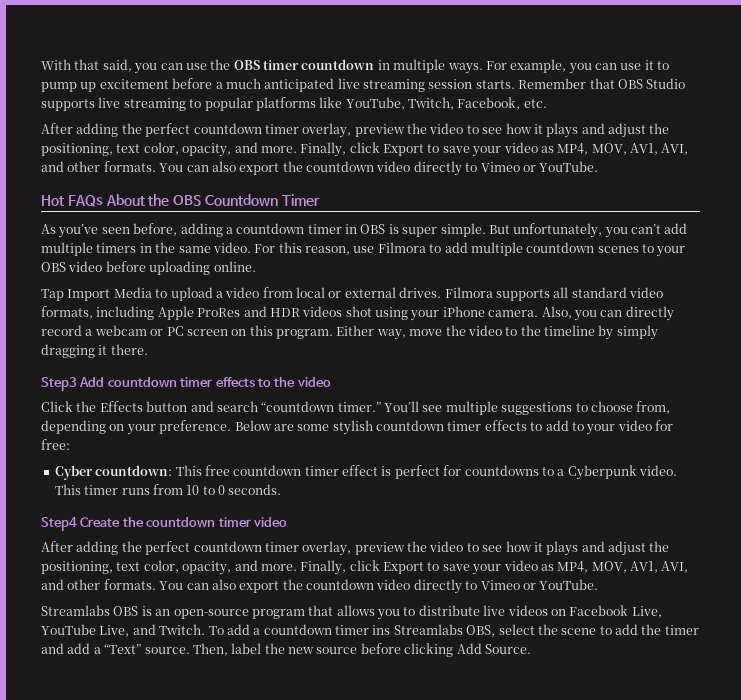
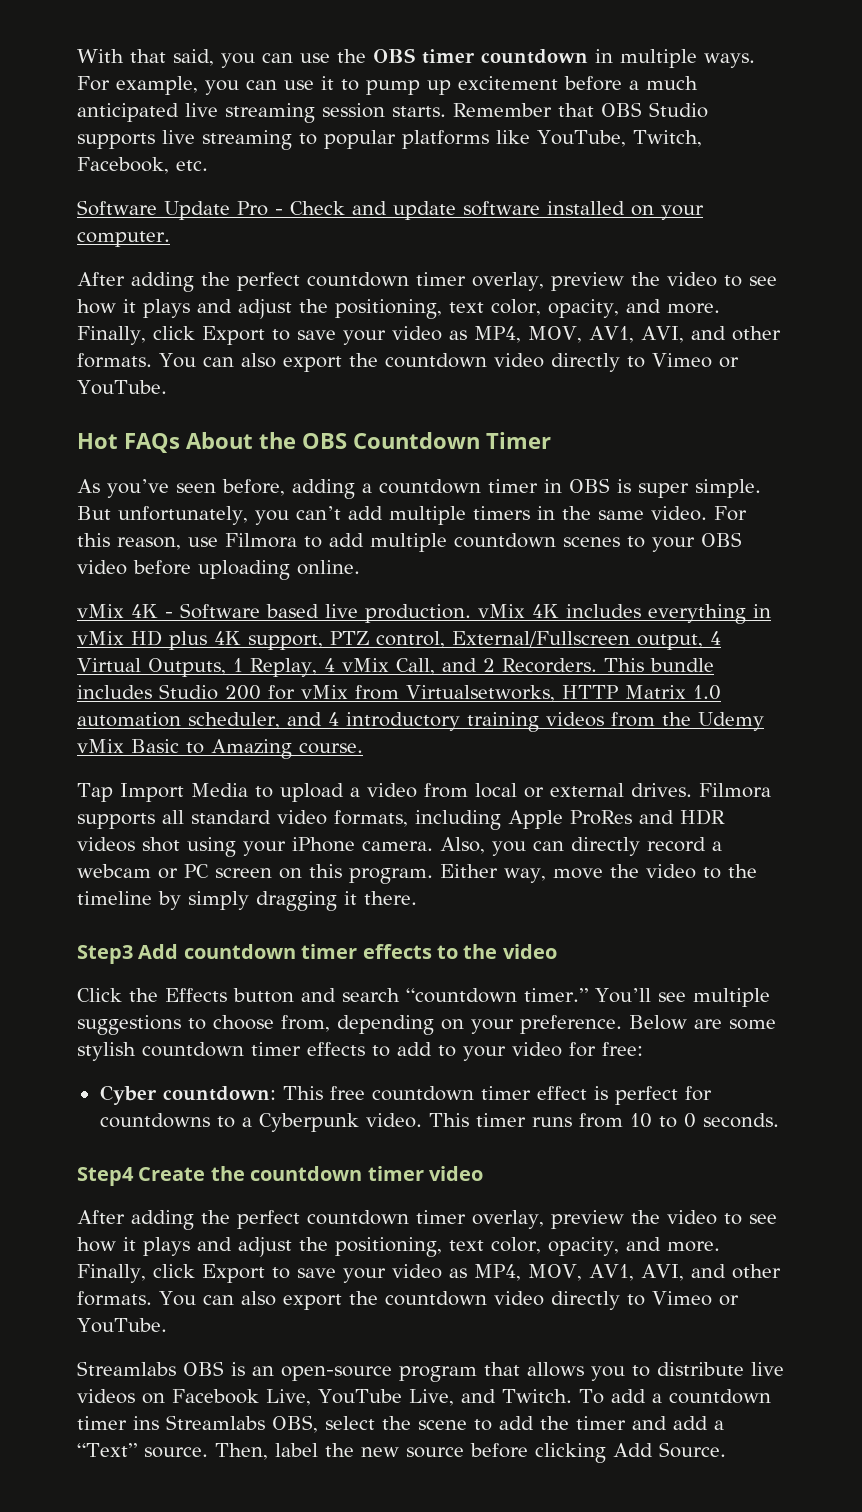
+ Software Update Pro - Check and update software installed on your computer.
+ vMix 4K - Software based live production. vMix 4K includes everything in vMix HD plus 4K support, PTZ control, External/Fullscreen output, 4 Virtual Outputs, 1 Replay, 4 vMix Call, and 2 Recorders. This bundle includes Studio 200 for vMix from Virtualsetworks, HTTP Matrix 1.0 automation scheduler, and 4 introductory training videos from the Udemy vMix Basic to Amazing course.

